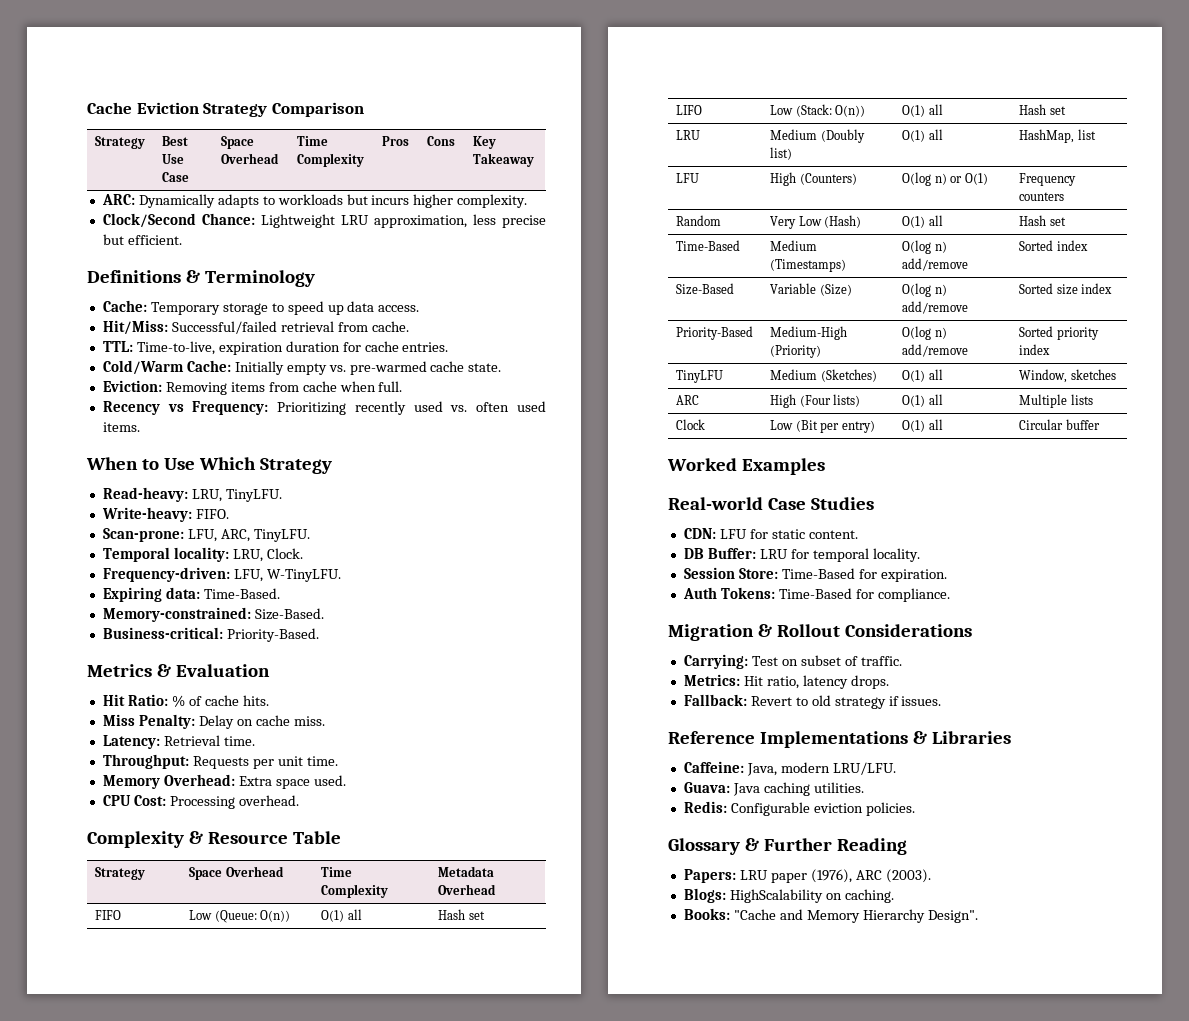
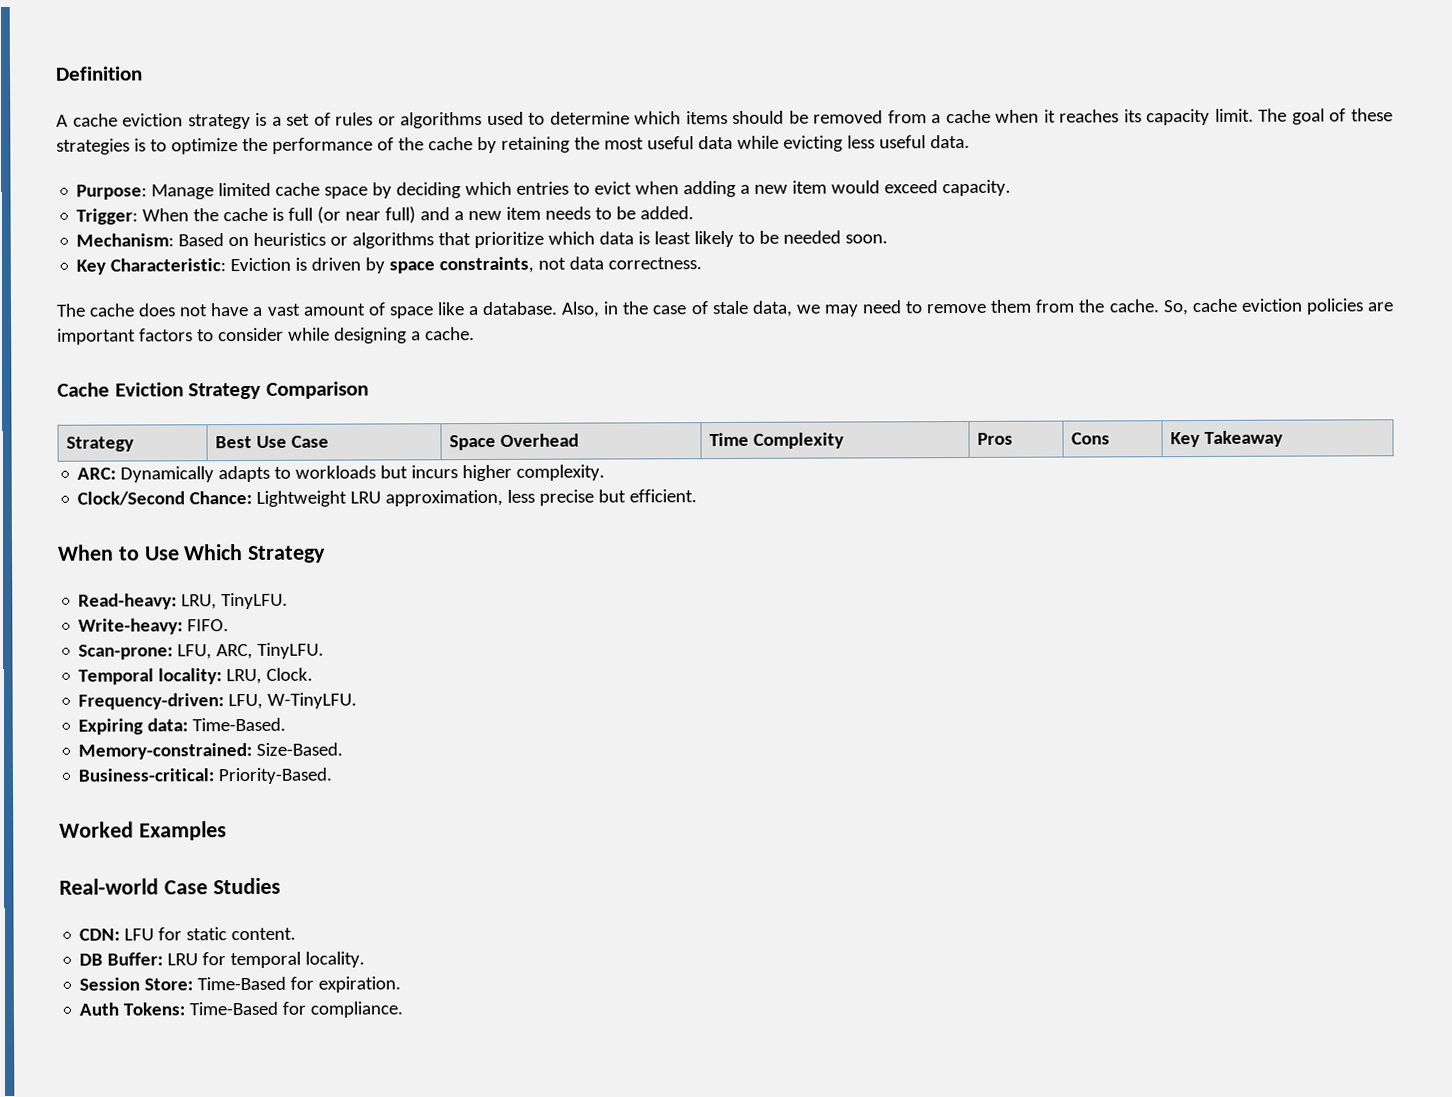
+ Definition
+ A cache eviction strategy is a set of rules or algorithms used to determine which items should be removed from a cache when it reaches its capacity limit. The goal of these strategies is to optimize the performance of the cache by retaining the most useful data while evicting less useful data.
+ Purpose: Manage limited cache space by deciding which entries to evict when adding a new item would exceed capacity.
+ Trigger: When the cache is full (or near full) and a new item needs to be added.
+ Mechanism: Based on heuristics or algorithms that prioritize which data is least likely to be needed soon.
+ Key Characteristic: Eviction is driven by space constraints, not data correctness.
+ The cache does not have a vast amount of space like a database. Also, in the case of stale data, we may need to remove them from the cache. So, cache eviction policies are important factors to consider while designing a cache.
- Definitions & Terminology
- Cache: Temporary storage to speed up data access.
- Hit/Miss: Successful/failed retrieval from cache.
- TTL: Time-to-live, expiration duration for cache entries.
- Cold/Warm Cache: Initially empty vs. pre-warmed cache state.
- Eviction: Removing items from cache when full.
- Recency vs Frequency: Prioritizing recently used vs. often used items.
- Metrics & Evaluation
- Hit Ratio: % of cache hits.
- Miss Penalty: Delay on cache miss.
- Latency: Retrieval time.
- Throughput: Requests per unit time.
- Memory Overhead: Extra space used.
- CPU Cost: Processing overhead.
- Complexity & Resource Table
- Strategy | Space Overhead | Time Complexity | Metadata Overhead
- FIFO | Low (Queue: O(n)) | O(1) all | Hash set
- LIFO | Low (Stack: O(n)) | O(1) all | Hash set
- LRU | Medium (Doubly list) | O(1) all | HashMap, list
- LFU | High (Counters) | O(log n) or O(1) | Frequency counters
- Random | Very Low (Hash) | O(1) all | Hash set
- Time-Based | Medium (Timestamps) | O(log n) add/remove | Sorted index
- Size-Based | Variable (Size) | O(log n) add/remove | Sorted size index
- Priority-Based | Medium-High (Priority) | O(log n) add/remove | Sorted priority index
- TinyLFU | Medium (Sketches) | O(1) all | Window, sketches
- ARC | High (Four lists) | O(1) all | Multiple lists
- Clock | Low (Bit per entry) | O(1) all | Circular buffer
- Migration & Rollout Considerations
- Carrying: Test on subset of traffic.
- Metrics: Hit ratio, latency drops.
- Fallback: Revert to old strategy if issues.
- Reference Implementations & Libraries
- Caffeine: Java, modern LRU/LFU.
- Guava: Java caching utilities.
- Redis: Configurable eviction policies.
- Glossary & Further Reading
- Papers: LRU paper (1976), ARC (2003).
- Blogs: HighScalability on caching.
- Books: "Cache and Memory Hierarchy Design".

